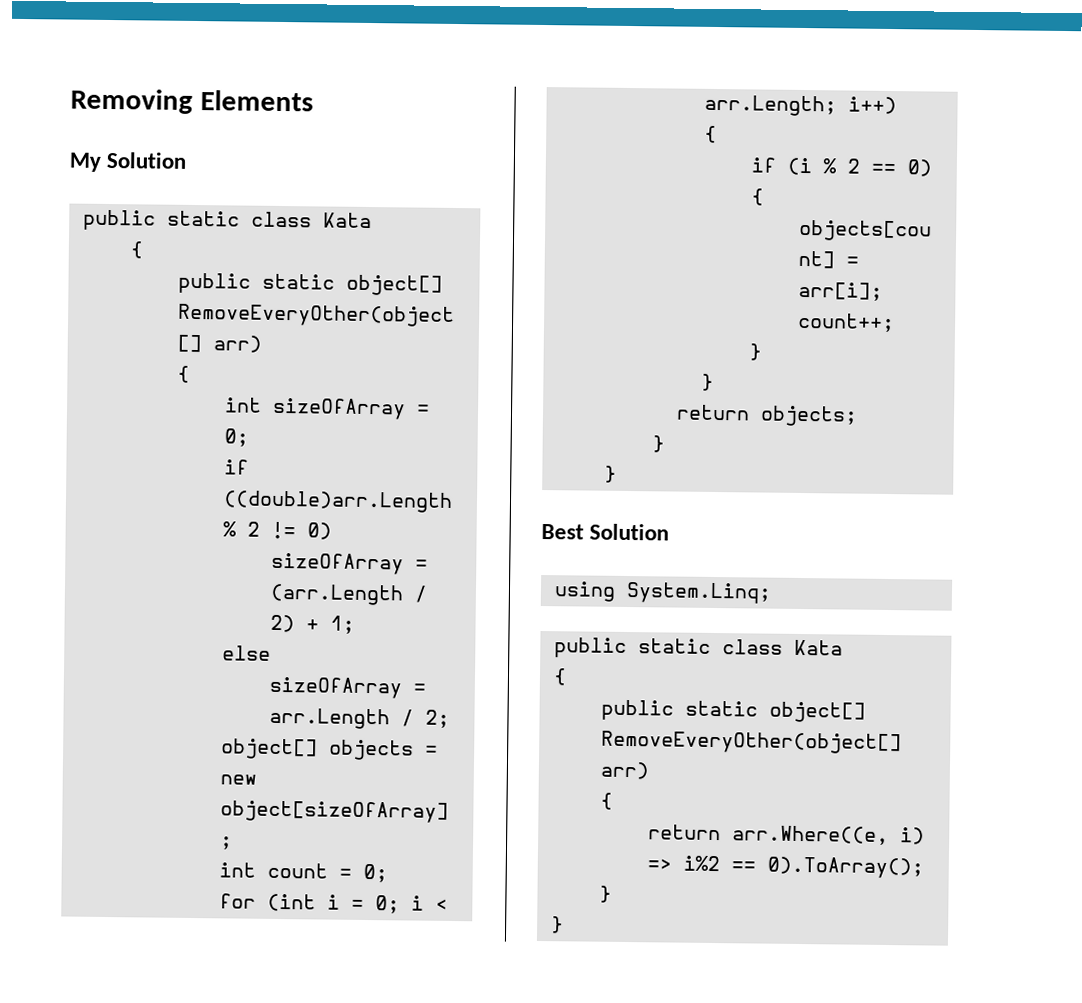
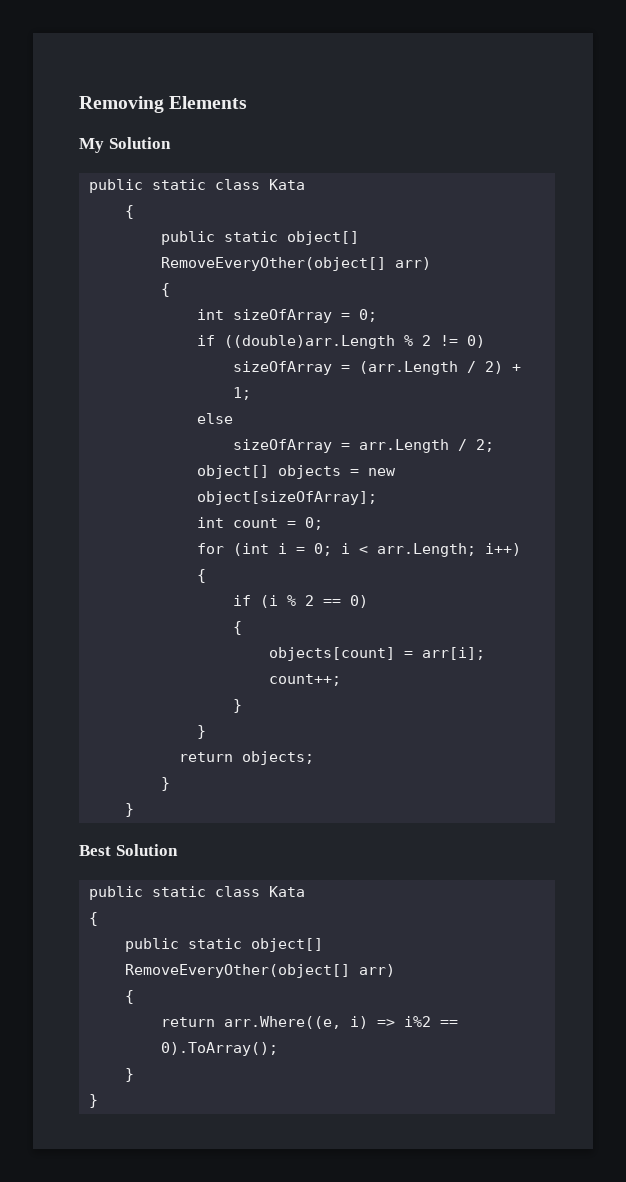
- using System.Linq;

